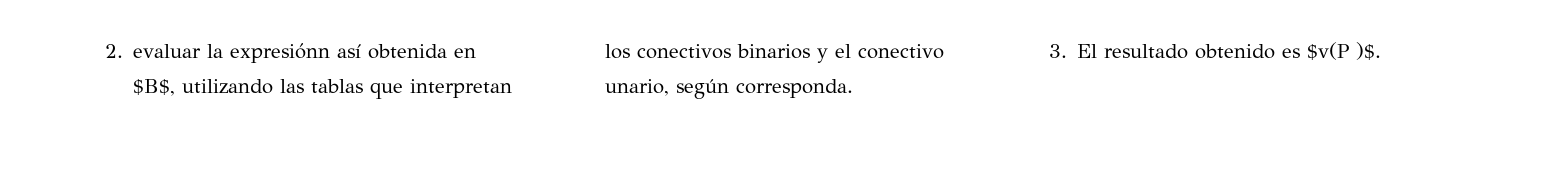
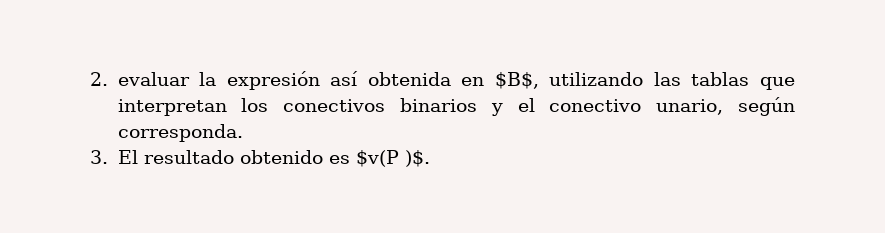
- 2. evaluar la expresiónn así obtenida en $B$, utilizando las tablas que interpretan los conectivos binarios y el conectivo unario, según corresponda.
+ 2. evaluar la expresión así obtenida en $B$, utilizando las tablas que interpretan los conectivos binarios y el conectivo unario, según corresponda.

